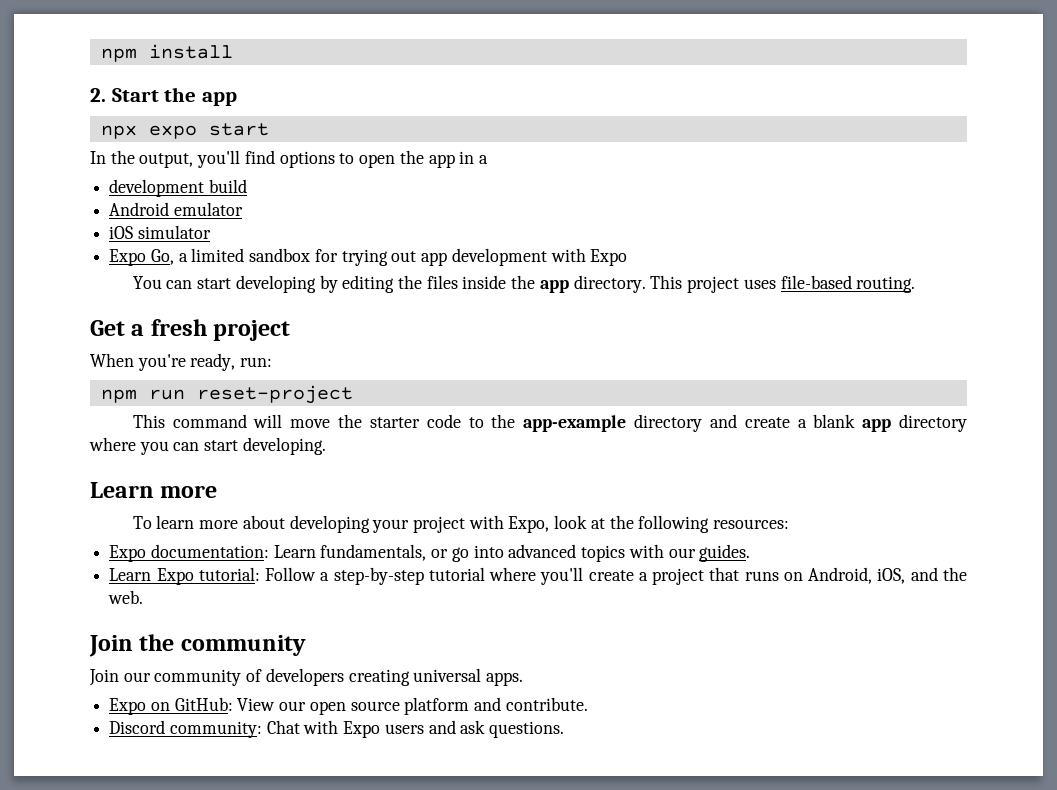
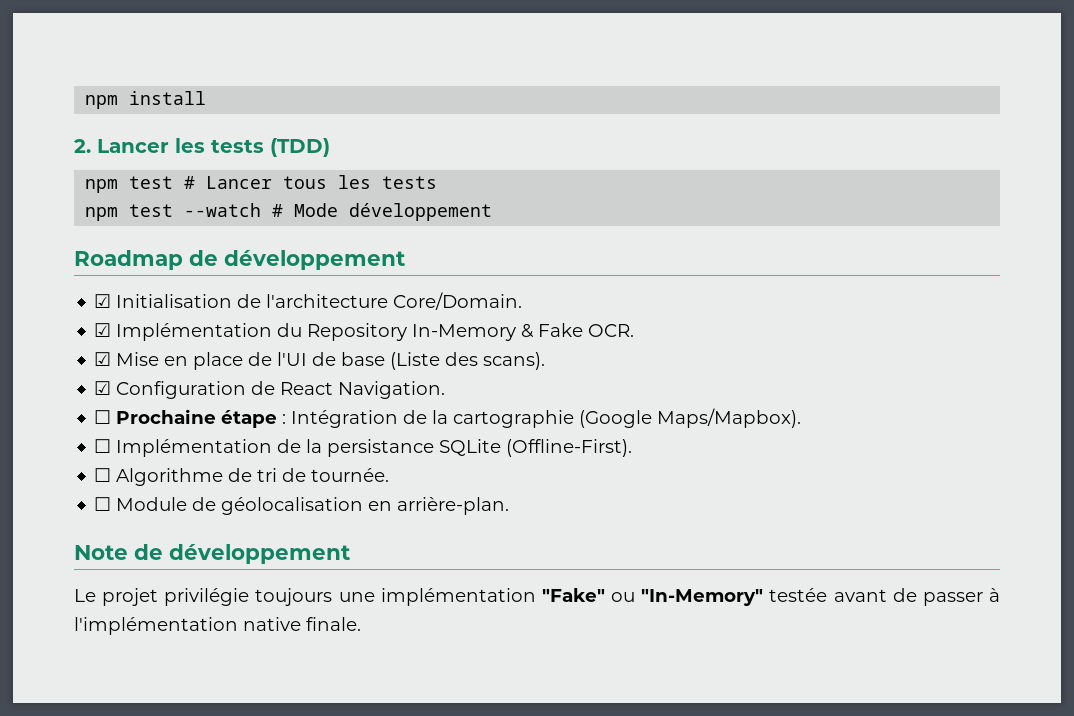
- 2. Start the app
- npx expo start
- In the output, you'll find options to open the app in a
- development build
- Android emulator
- iOS simulator
- Expo Go, a limited sandbox for trying out app development with Expo
- You can start developing by editing the files inside the app directory. This project uses file-based routing.
- Get a fresh project
- When you're ready, run:
- npm run reset-project
- This command will move the starter code to the app-example directory and create a blank app directory where you can start developing.
- Learn more
- To learn more about developing your project with Expo, look at the following resources:
- Expo documentation: Learn fundamentals, or go into advanced topics with our guides.
- Learn Expo tutorial: Follow a step-by-step tutorial where you'll create a project that runs on Android, iOS, and the web.
- Join the community
- Join our community of developers creating universal apps.
- Expo on GitHub: View our open source platform and contribute.
- Discord community: Chat with Expo users and ask questions.
+ 2. Lancer les tests (TDD)
+ npm test # Lancer tous les tests
+ npm test --watch # Mode développement
+ Roadmap de développement
+ ☑ Initialisation de l'architecture Core/Domain.
+ ☑ Implémentation du Repository In-Memory & Fake OCR.
+ ☑ Mise en place de l'UI de base (Liste des scans).
+ ☑ Configuration de React Navigation.
+ ☐ Prochaine étape : Intégration de la cartographie (Google Maps/Mapbox).
+ ☐ Implémentation de la persistance SQLite (Offline-First).
+ ☐ Algorithme de tri de tournée.
+ ☐ Module de géolocalisation en arrière-plan.
+ Note de développement
+ Le projet privilégie toujours une implémentation "Fake" ou "In-Memory" testée avant de passer à l'implémentation native finale.

